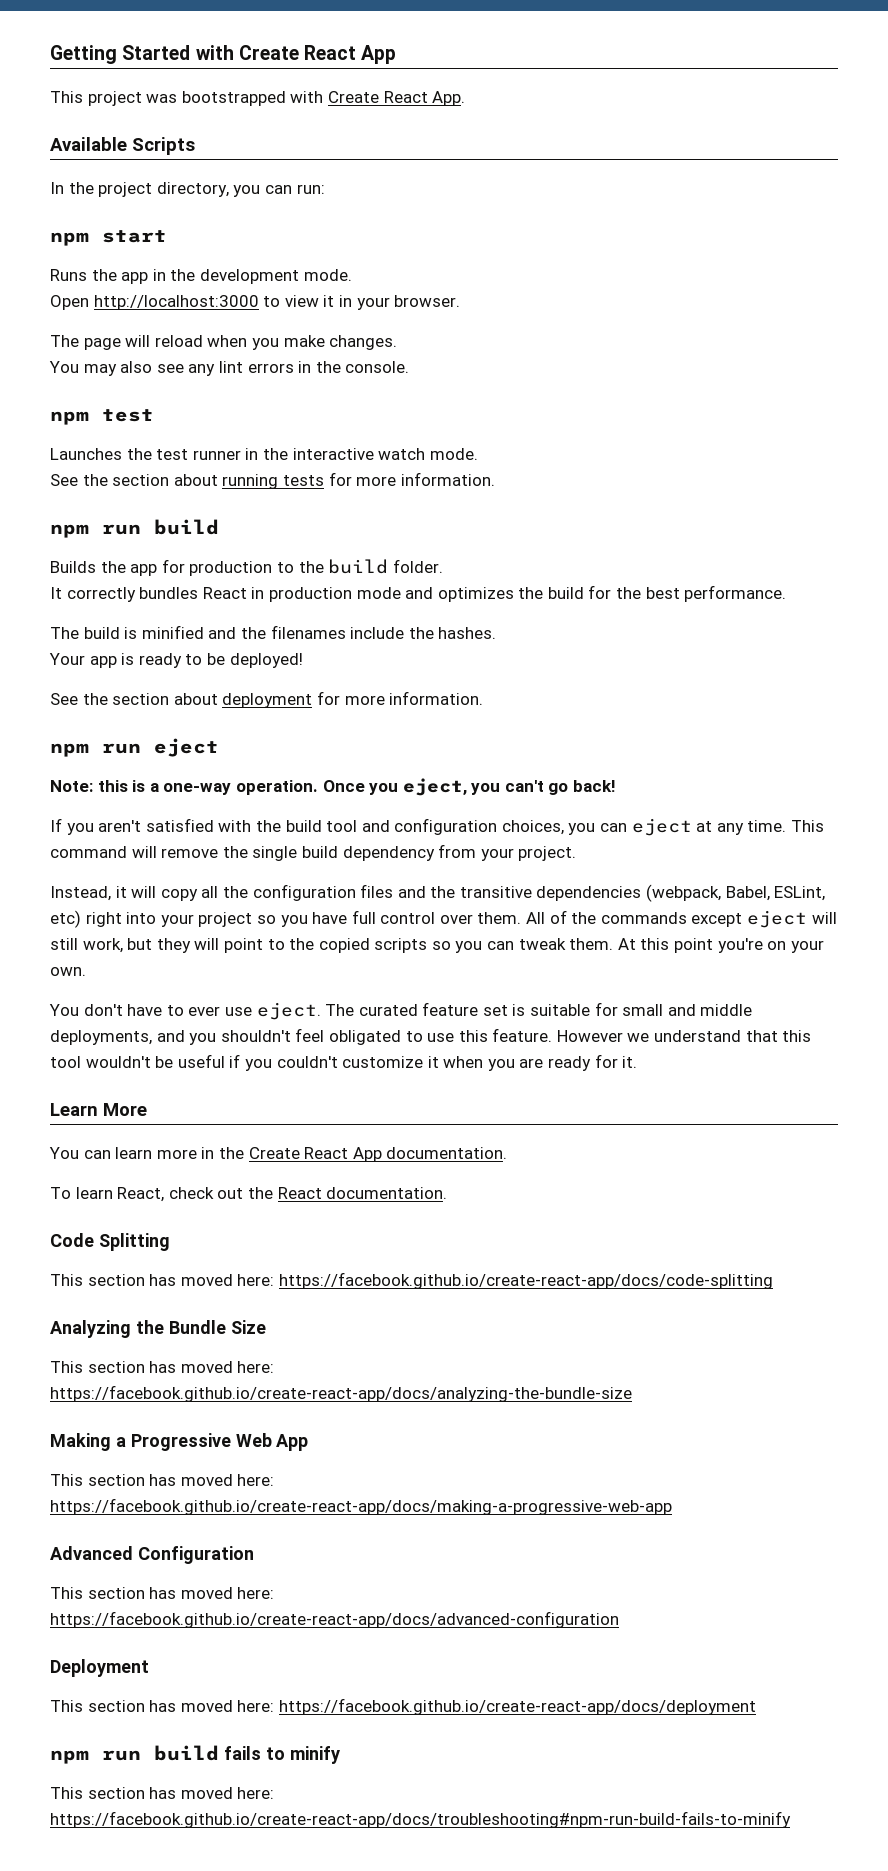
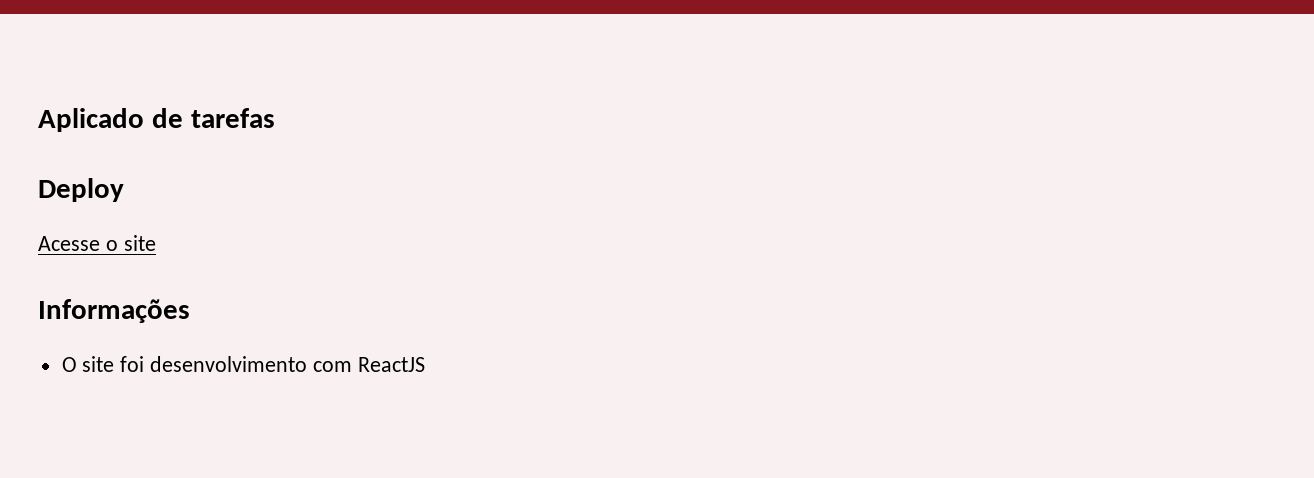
- Getting Started with Create React App
- This project was bootstrapped with Create React App.
- Available Scripts
- In the project directory, you can run:
- npm start
- Runs the app in the development mode.
- Open http://localhost:3000 to view it in your browser.
- The page will reload when you make changes.
- You may also see any lint errors in the console.
- npm test
- Launches the test runner in the interactive watch mode.
- See the section about running tests for more information.
- npm run build
- Builds the app for production to the build folder.
- It correctly bundles React in production mode and optimizes the build for the best performance.
- The build is minified and the filenames include the hashes.
- Your app is ready to be deployed!
- See the section about deployment for more information.
- npm run eject
- Note: this is a one-way operation. Once you eject, you can't go back!
- If you aren't satisfied with the build tool and configuration choices, you can eject at any time. This command will remove the single build dependency from your project.
- Instead, it will copy all the configuration files and the transitive dependencies (webpack, Babel, ESLint, etc) right into your project so you have full control over them. All of the commands except eject will still work, but they will point to the copied scripts so you can tweak them. At this point you're on your own.
- You don't have to ever use eject. The curated feature set is suitable for small and middle deployments, and you shouldn't feel obligated to use this feature. However we understand that this tool wouldn't be useful if you couldn't customize it when you are ready for it.
- Learn More
- You can learn more in the Create React App documentation.
- To learn React, check out the React documentation.
- Code Splitting
- This section has moved here: https://facebook.github.io/create-react-app/docs/code-splitting
- Analyzing the Bundle Size
- This section has moved here: https://facebook.github.io/create-react-app/docs/analyzing-the-bundle-size
- Making a Progressive Web App
- This section has moved here: https://facebook.github.io/create-react-app/docs/making-a-progressive-web-app
- Advanced Configuration
- This section has moved here: https://facebook.github.io/create-react-app/docs/advanced-configuration
- Deployment
- This section has moved here: https://facebook.github.io/create-react-app/docs/deployment
- npm run build fails to minify
- This section has moved here: https://facebook.github.io/create-react-app/docs/troubleshooting#npm-run-build-fails-to-minify
+ Aplicado de tarefas
+ Deploy
+ Acesse o site
+ Informações
+ O site foi desenvolvimento com ReactJS

